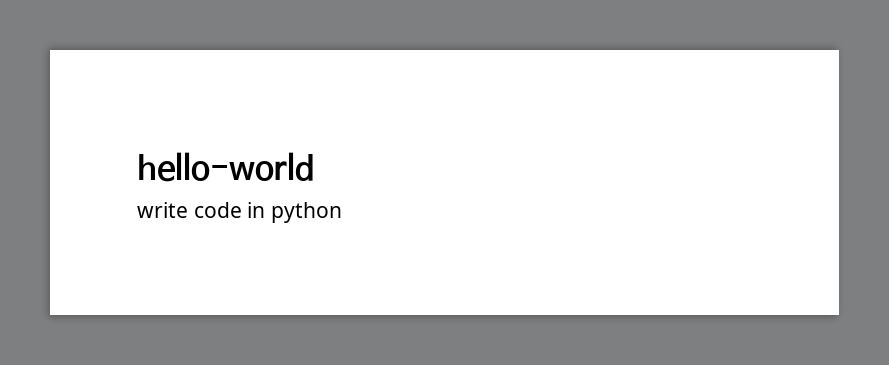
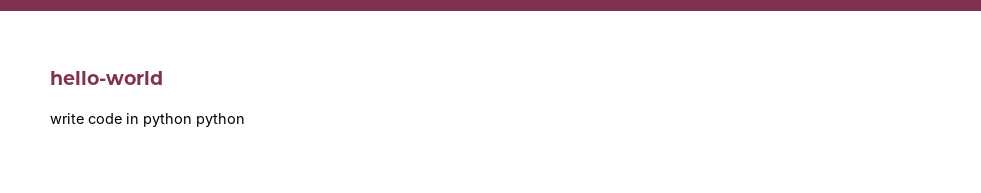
- write code in python
+ write code in python python

